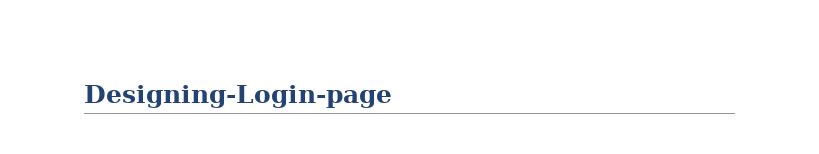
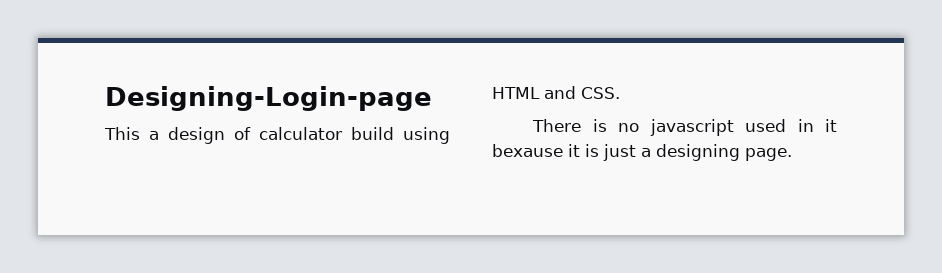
+ This a design of calculator build using HTML and CSS.
+ There is no javascript used in it bexause it is just a designing page.

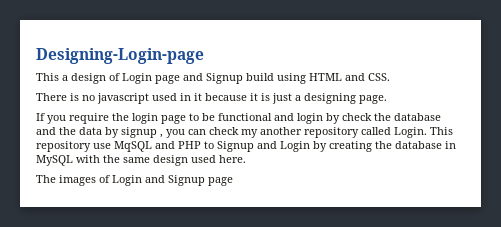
- This a design of calculator build using HTML and CSS.
+ This a design of Login page and Signup build using HTML and CSS.
- There is no javascript used in it bexause it is just a designing page.
+ There is no javascript used in it because it is just a designing page.
+ If you require the login page to be functional and login by check the database and the data by signup , you can check my another repository called Login. This repository use MqSQL and PHP to Signup and Login by creating the database in MySQL with the same design used here.
+ The images of Login and Signup page

